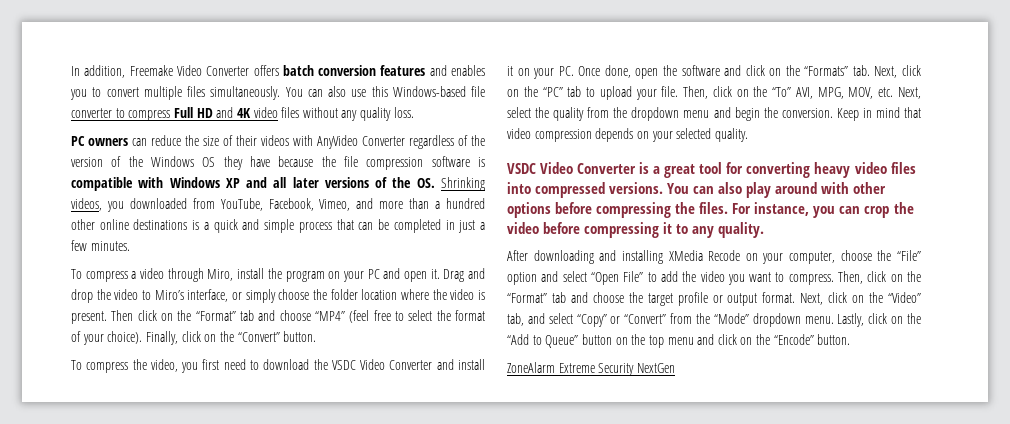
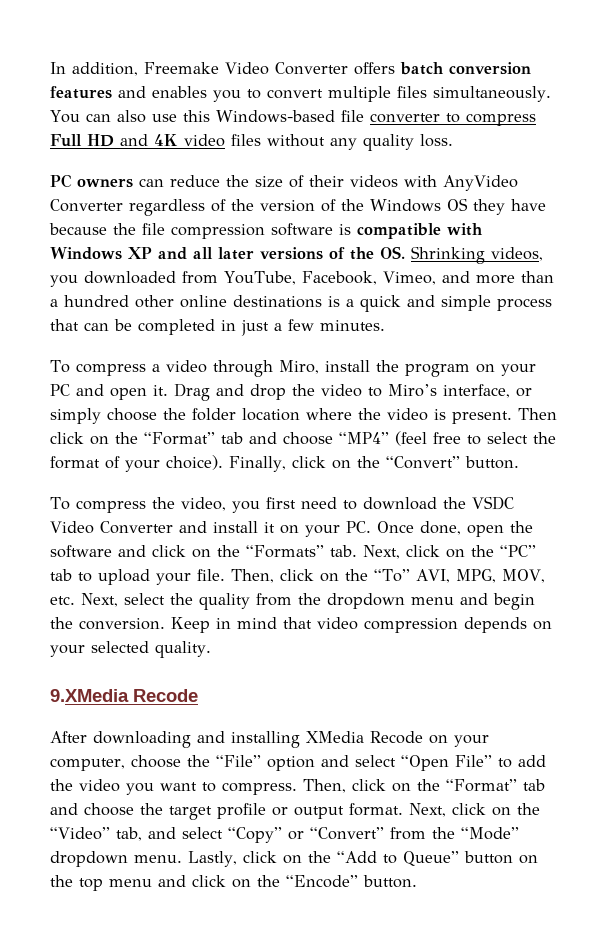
- VSDC Video Converter is a great tool for converting heavy video files into compressed versions. You can also play around with other options before compressing the files. For instance, you can crop the video before compressing it to any quality.
+ 9.XMedia Recode
- ZoneAlarm Extreme Security NextGen

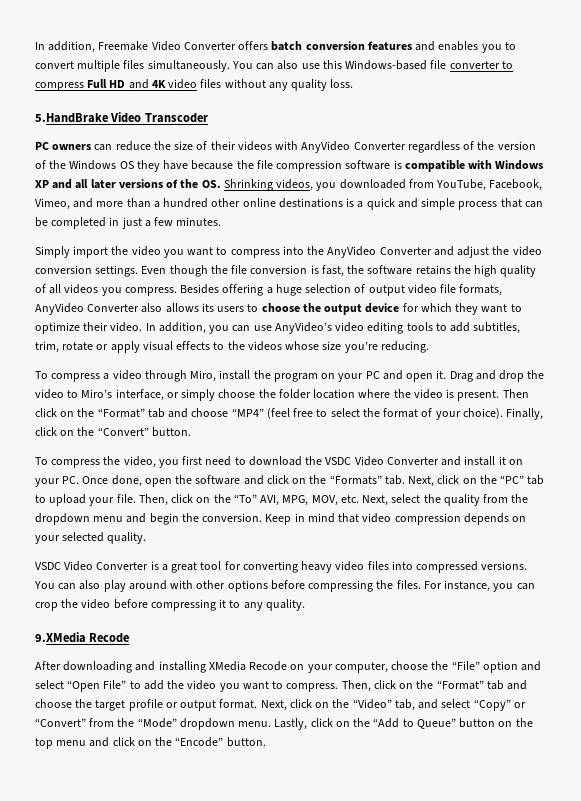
+ 5.HandBrake Video Transcoder
+ Simply import the video you want to compress into the AnyVideo Converter and adjust the video conversion settings. Even though the file conversion is fast, the software retains the high quality of all videos you compress. Besides offering a huge selection of output video file formats, AnyVideo Converter also allows its users to choose the output device for which they want to optimize their video. In addition, you can use AnyVideo’s video editing tools to add subtitles, trim, rotate or apply visual effects to the videos whose size you’re reducing.
+ VSDC Video Converter is a great tool for converting heavy video files into compressed versions. You can also play around with other options before compressing the files. For instance, you can crop the video before compressing it to any quality.

